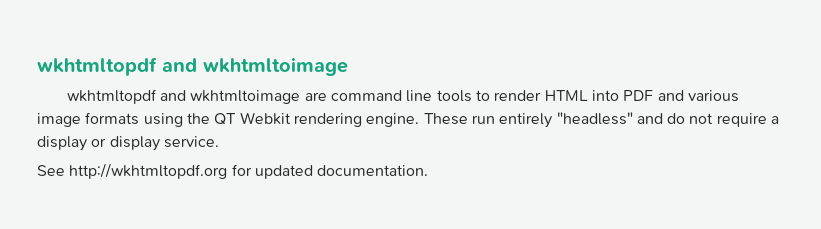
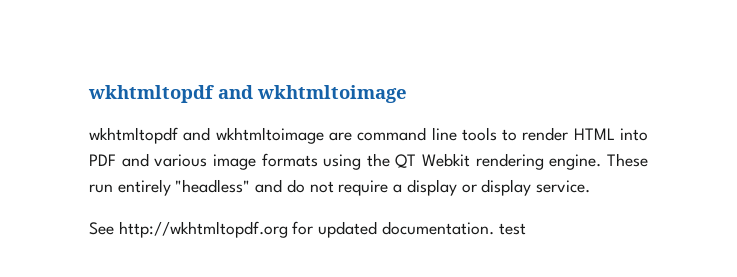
- See http://wkhtmltopdf.org for updated documentation.
+ See http://wkhtmltopdf.org for updated documentation. test

